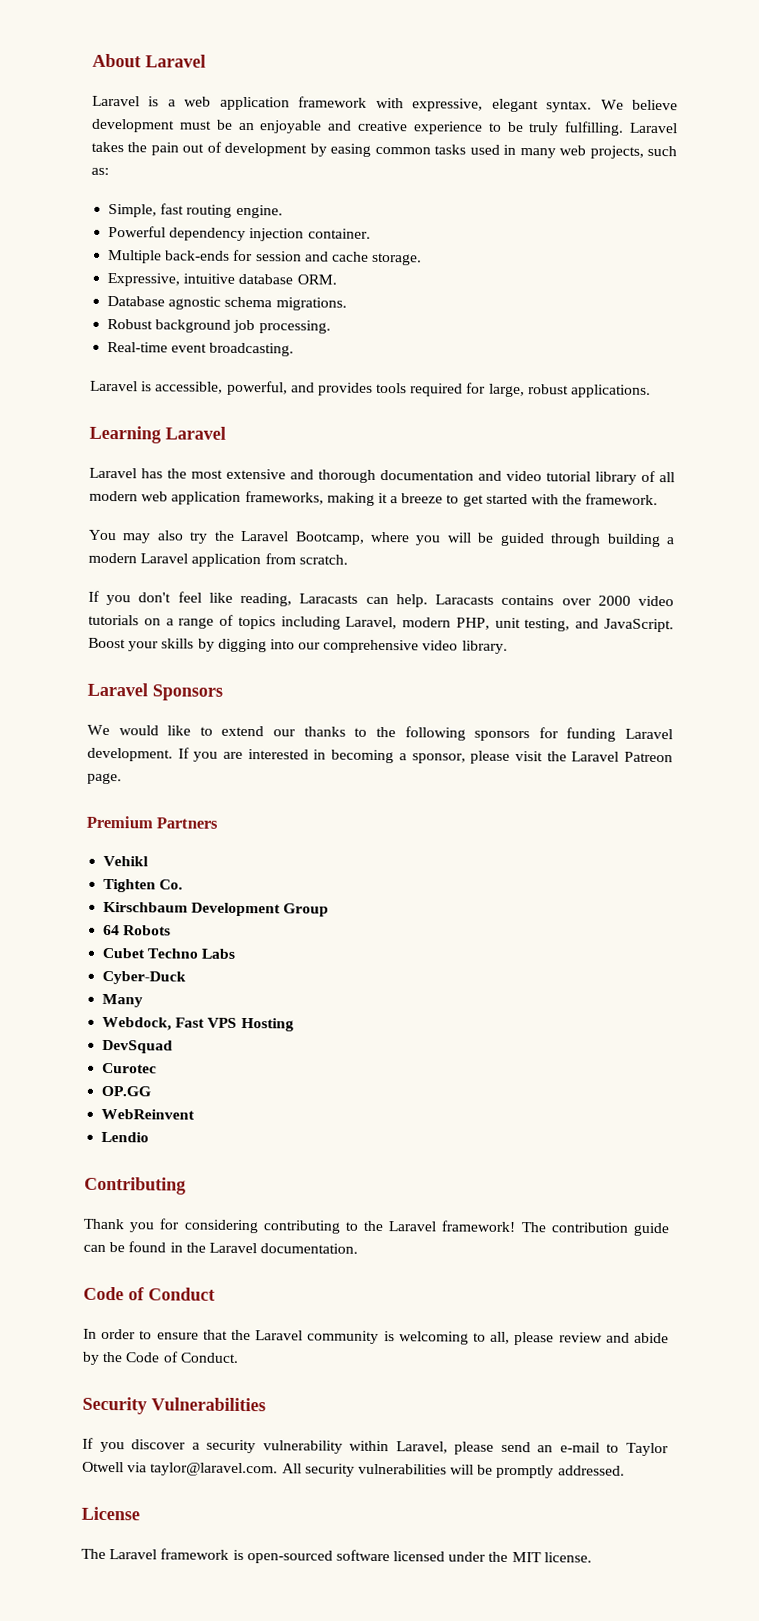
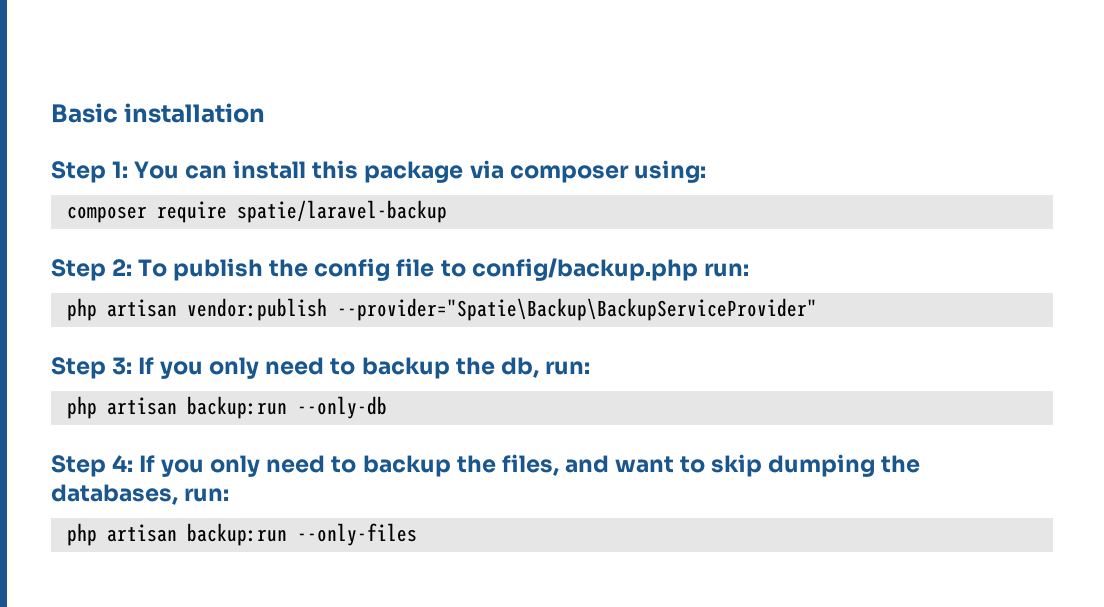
- About Laravel
- Laravel is a web application framework with expressive, elegant syntax. We believe development must be an enjoyable and creative experience to be truly fulfilling. Laravel takes the pain out of development by easing common tasks used in many web projects, such as:
- Simple, fast routing engine.
- Powerful dependency injection container.
- Multiple back-ends for session and cache storage.
- Expressive, intuitive database ORM.
- Database agnostic schema migrations.
- Robust background job processing.
- Real-time event broadcasting.
- Laravel is accessible, powerful, and provides tools required for large, robust applications.
- Learning Laravel
- Laravel has the most extensive and thorough documentation and video tutorial library of all modern web application frameworks, making it a breeze to get started with the framework.
- You may also try the Laravel Bootcamp, where you will be guided through building a modern Laravel application from scratch.
- If you don't feel like reading, Laracasts can help. Laracasts contains over 2000 video tutorials on a range of topics including Laravel, modern PHP, unit testing, and JavaScript. Boost your skills by digging into our comprehensive video library.
- Laravel Sponsors
- We would like to extend our thanks to the following sponsors for funding Laravel development. If you are interested in becoming a sponsor, please visit the Laravel Patreon page.
- Premium Partners
- Vehikl
- Tighten Co.
- Kirschbaum Development Group
- 64 Robots
- Cubet Techno Labs
- Cyber-Duck
- Many
- Webdock, Fast VPS Hosting
- DevSquad
- Curotec
- OP.GG
- WebReinvent
- Lendio
- Contributing
- Thank you for considering contributing to the Laravel framework! The contribution guide can be found in the Laravel documentation.
- Code of Conduct
- In order to ensure that the Laravel community is welcoming to all, please review and abide by the Code of Conduct.
- Security Vulnerabilities
- If you discover a security vulnerability within Laravel, please send an e-mail to Taylor Otwell via taylor@laravel.com. All security vulnerabilities will be promptly addressed.
- License
- The Laravel framework is open-sourced software licensed under the MIT license.
+ Basic installation
+ Step 1: You can install this package via composer using:
+ composer require spatie/laravel-backup
+ Step 2: To publish the config file to config/backup.php run:
+ php artisan vendor:publish --provider="Spatie\Backup\BackupServiceProvider"
+ Step 3: If you only need to backup the db, run:
+ php artisan backup:run --only-db
+ Step 4: If you only need to backup the files, and want to skip dumping the databases, run:
+ php artisan backup:run --only-files

